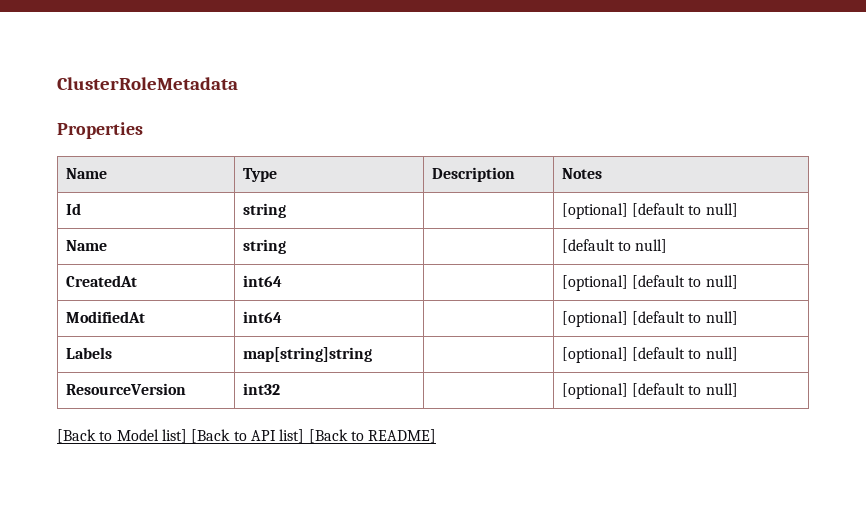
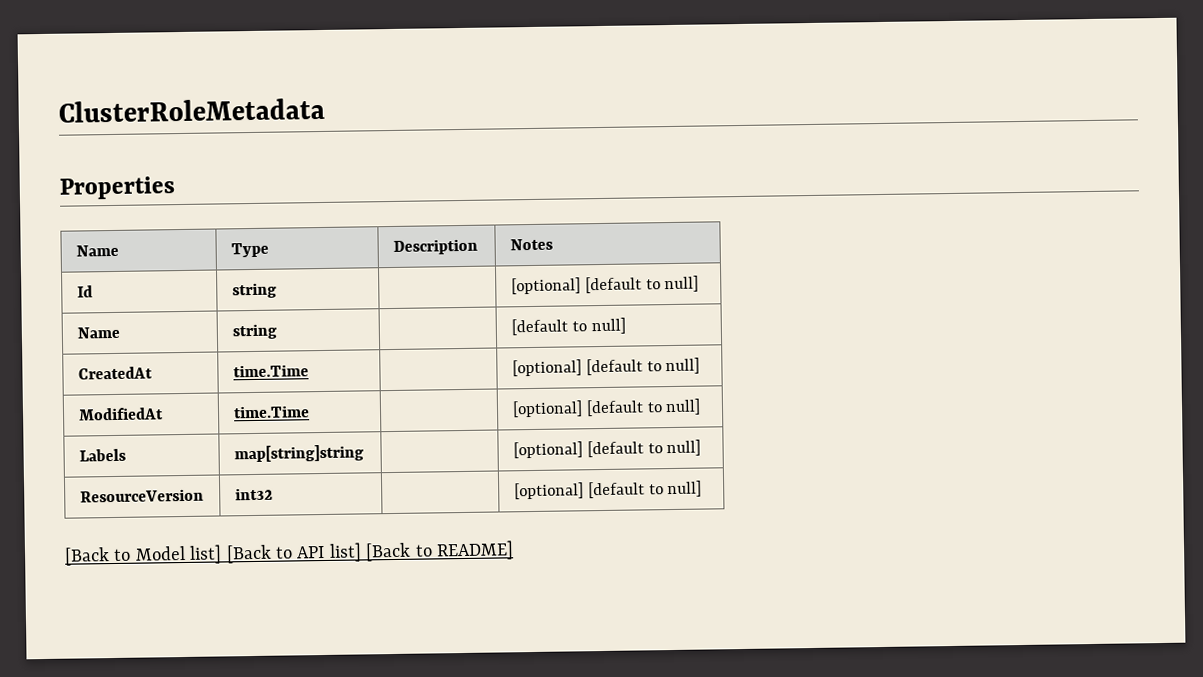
- CreatedAt | int64 | | [optional] [default to null]
+ CreatedAt | time.Time | | [optional] [default to null]
- ModifiedAt | int64 | | [optional] [default to null]
+ ModifiedAt | time.Time | | [optional] [default to null]

